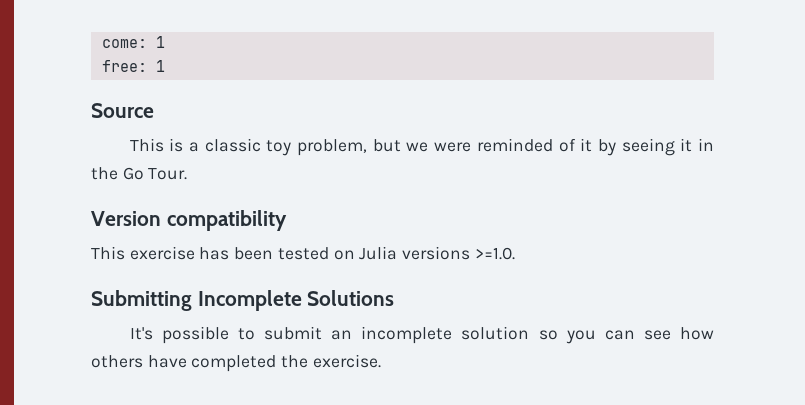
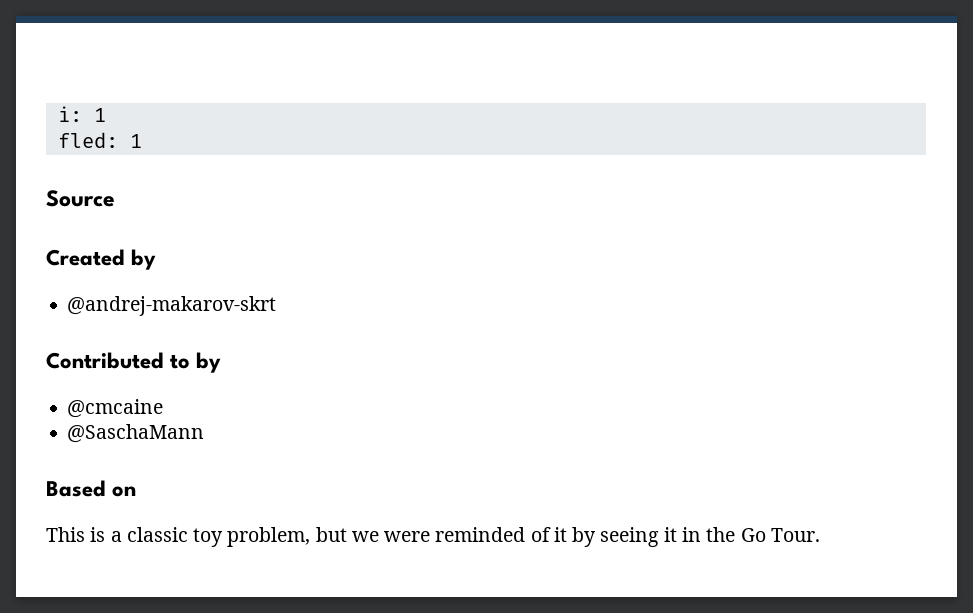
- come: 1
- free: 1
+ i: 1
+ fled: 1
+ Created by
+ @andrej-makarov-skrt
+ Contributed to by
+ @cmcaine
+ @SaschaMann
+ Based on
- Version compatibility
- This exercise has been tested on Julia versions >=1.0.
- Submitting Incomplete Solutions
- It's possible to submit an incomplete solution so you can see how others have completed the exercise.

